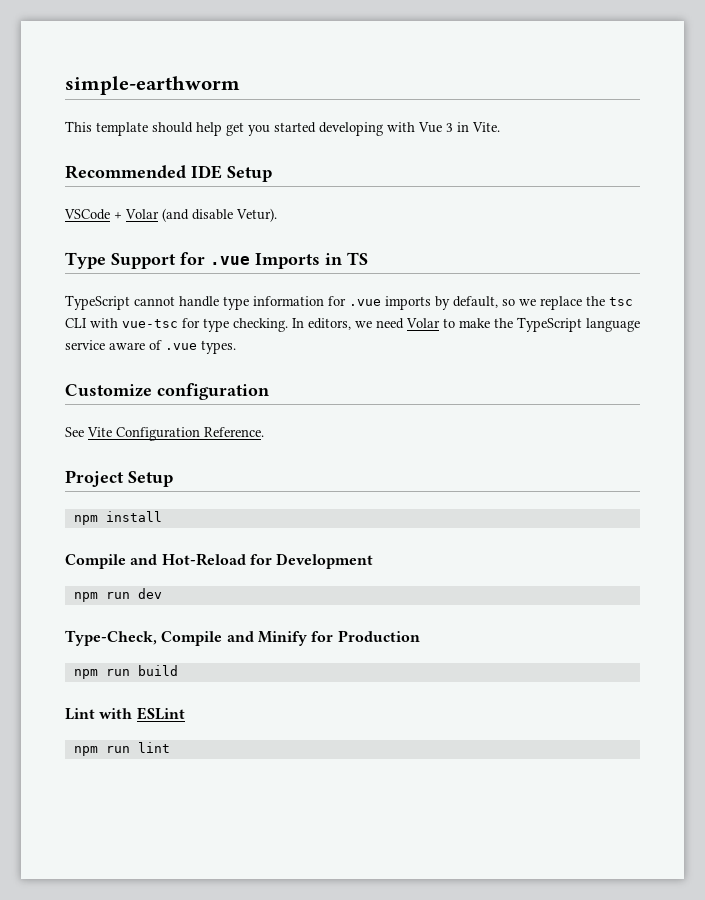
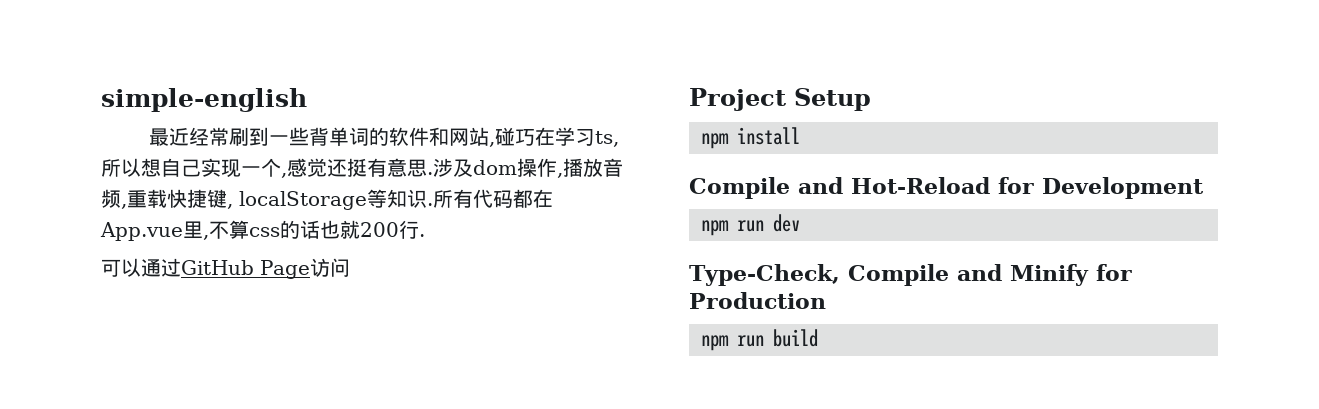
- simple-earthworm
- This template should help get you started developing with Vue 3 in Vite.
- Recommended IDE Setup
- VSCode + Volar (and disable Vetur).
- Type Support for .vue Imports in TS
- TypeScript cannot handle type information for .vue imports by default, so we replace the tsc CLI with vue-tsc for type checking. In editors, we need Volar to make the TypeScript language service aware of .vue types.
- Customize configuration
- See Vite Configuration Reference.
+ simple-english
+ 最近经常刷到一些背单词的软件和网站,碰巧在学习ts,所以想自己实现一个,感觉还挺有意思.涉及dom操作,播放音频,重载快捷键, localStorage等知识.所有代码都在App.vue里,不算css的话也就200行.
+ 可以通过GitHub Page访问
- Lint with ESLint
- npm run lint

